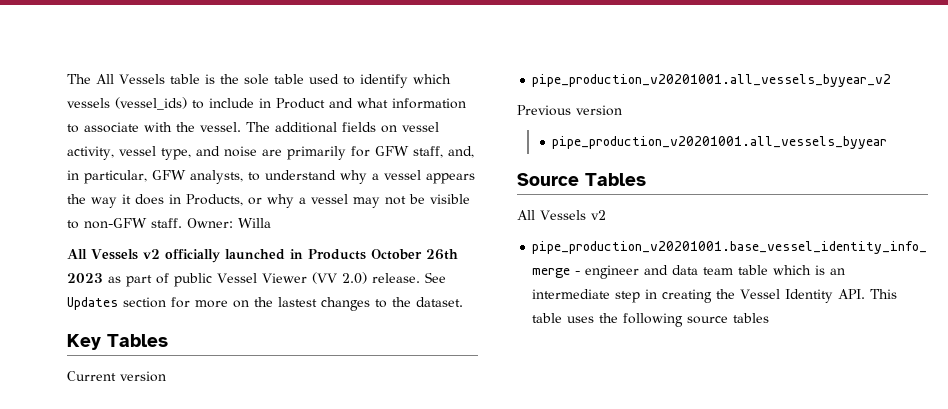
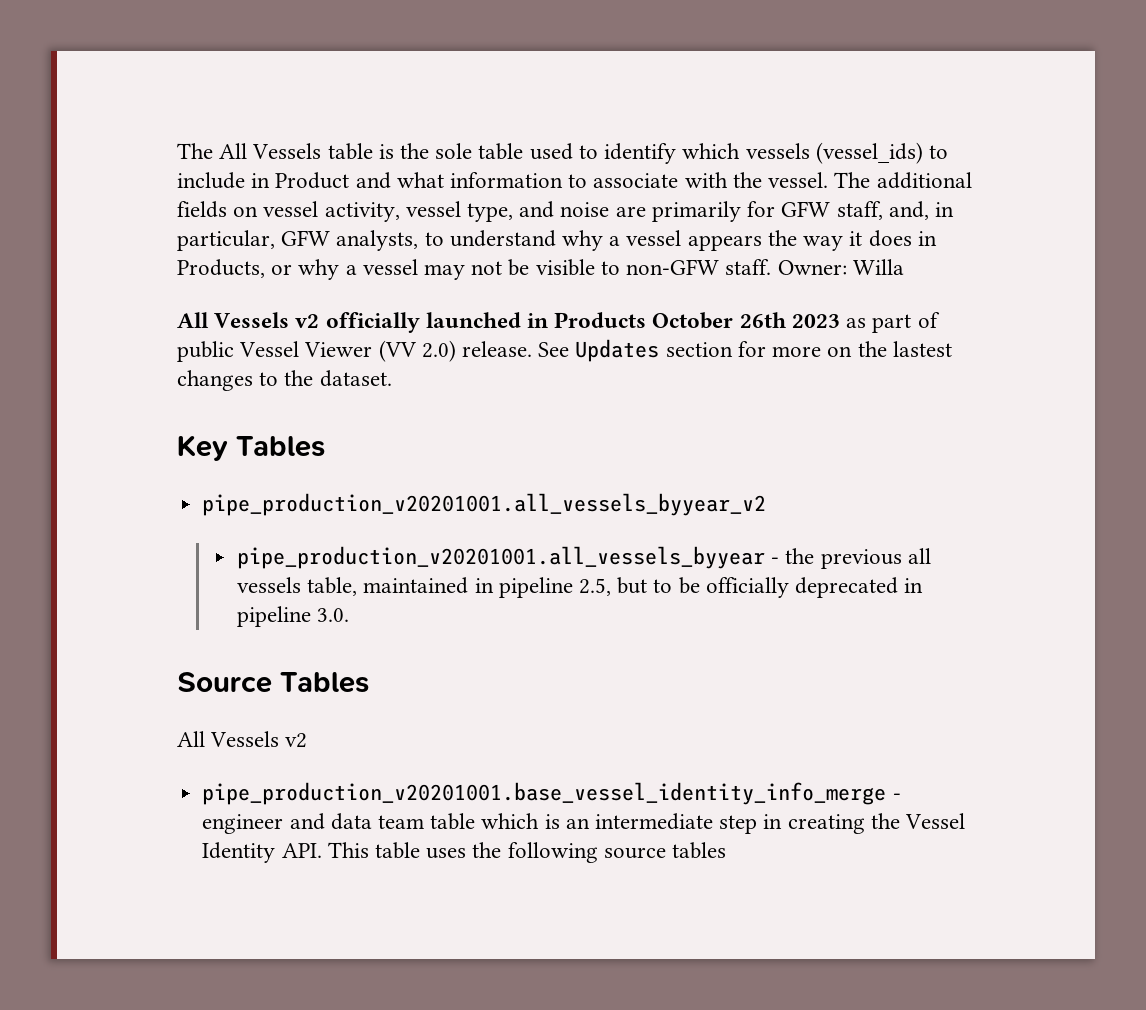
- Current version
- Previous version
- pipe_production_v20201001.all_vessels_byyear
+ pipe_production_v20201001.all_vessels_byyear - the previous all vessels table, maintained in pipeline 2.5, but to be officially deprecated in pipeline 3.0.

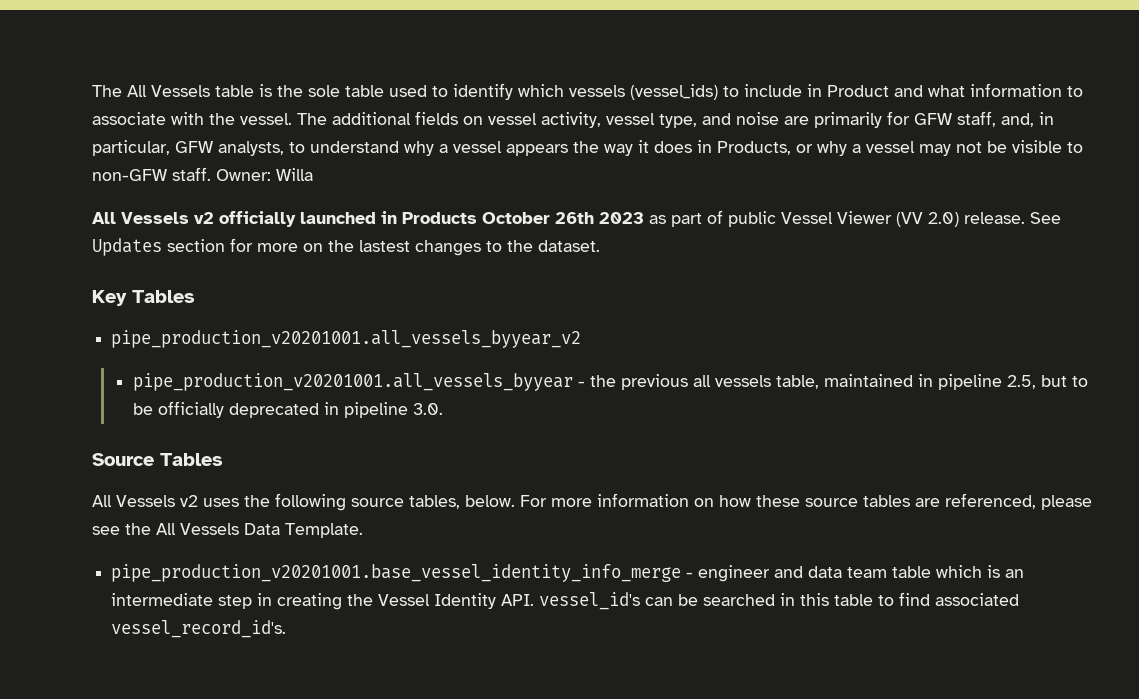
  Source Tables
- All Vessels v2
+ All Vessels v2 uses the following source tables, below. For more information on how these source tables are referenced, please see the All Vessels Data Template.
- pipe_production_v20201001.base_vessel_identity_info_merge - engineer and data team table which is an intermediate step in creating the Vessel Identity API. This table uses the following source tables
+ pipe_production_v20201001.base_vessel_identity_info_merge - engineer and data team table which is an intermediate step in creating the Vessel Identity API. vessel_id's can be searched in this table to find associated vessel_record_id's.

